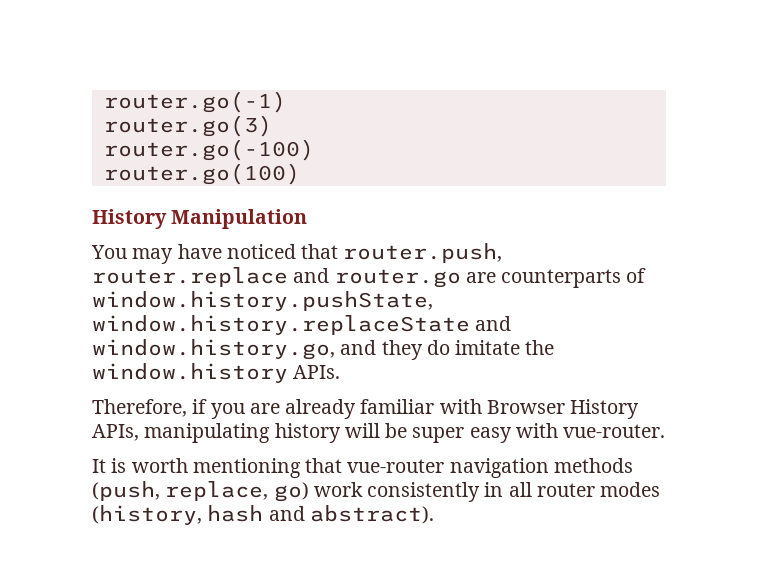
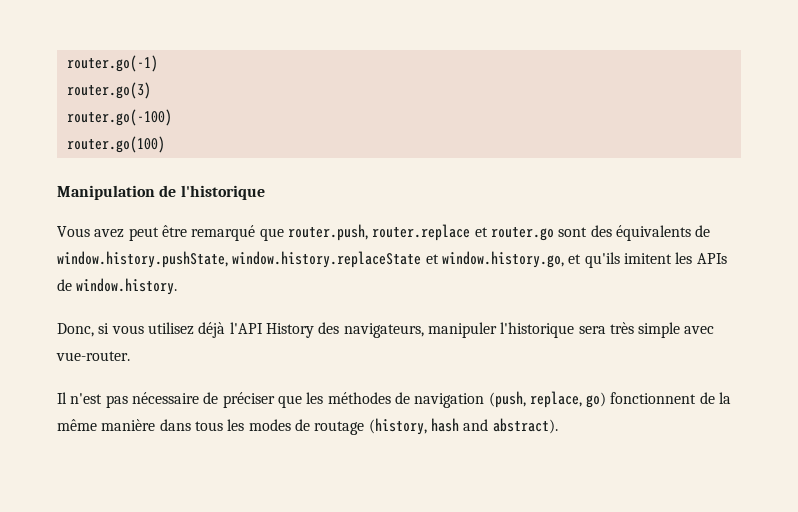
- History Manipulation
- You may have noticed that router.push, router.replace and router.go are counterparts of window.history.pushState, window.history.replaceState and window.history.go, and they do imitate the window.history APIs.
- Therefore, if you are already familiar with Browser History APIs, manipulating history will be super easy with vue-router.
- It is worth mentioning that vue-router navigation methods (push, replace, go) work consistently in all router modes (history, hash and abstract).
+ Manipulation de l'historique
+ Vous avez peut être remarqué que router.push, router.replace et router.go sont des équivalents de window.history.pushState, window.history.replaceState et window.history.go, et qu'ils imitent les APIs de window.history.
+ Donc, si vous utilisez déjà l'API History des navigateurs, manipuler l'historique sera très simple avec vue-router.
+ Il n'est pas nécessaire de préciser que les méthodes de navigation (push, replace, go) fonctionnent de la même manière dans tous les modes de routage (history, hash and abstract).

